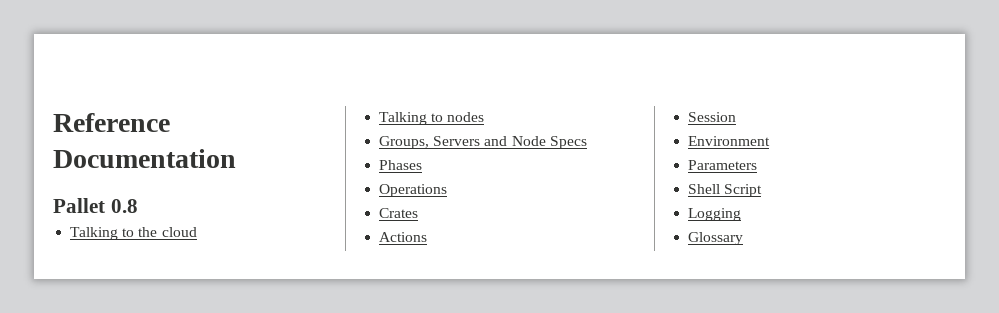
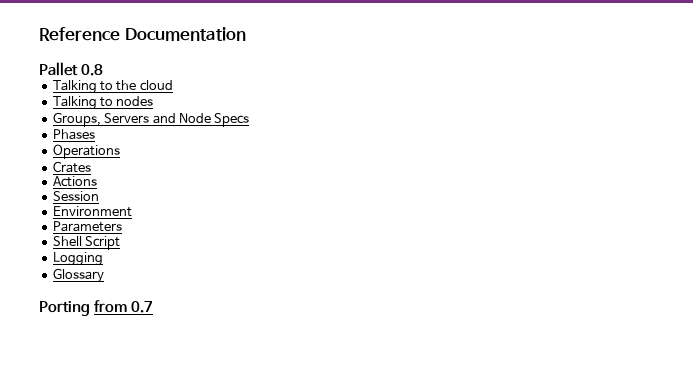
+ Porting from 0.7

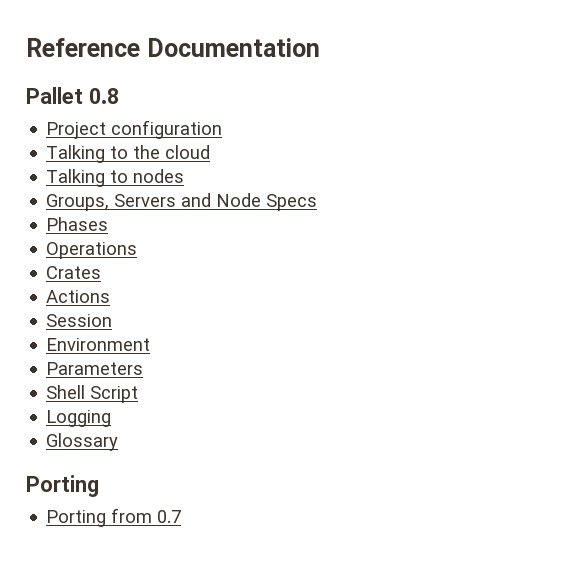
+ Project configuration
  Glossary
+ Porting

